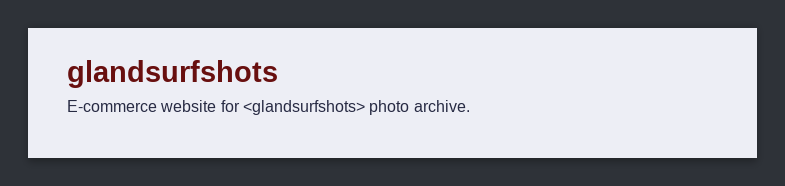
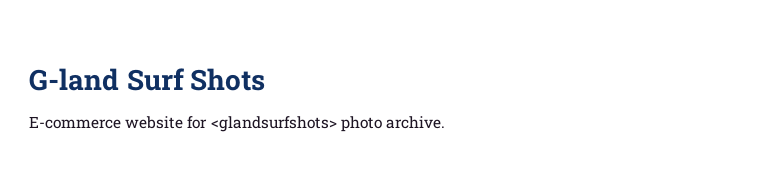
- glandsurfshots
+ G-land Surf Shots

